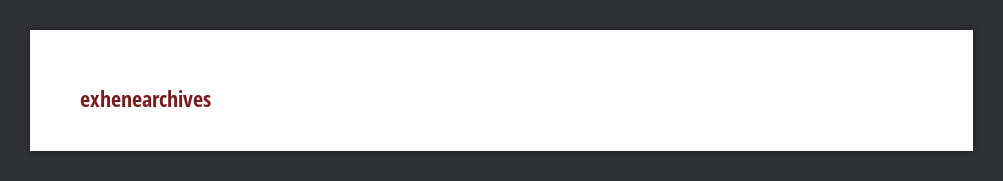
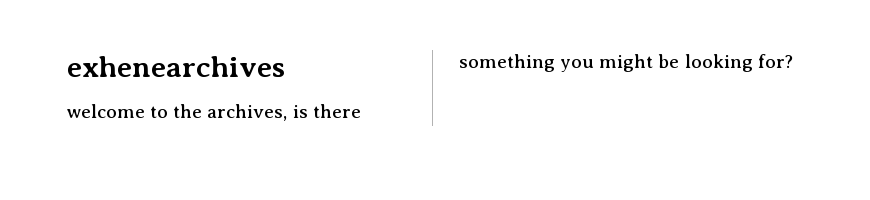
+ welcome to the archives, is there something you might be looking for?

